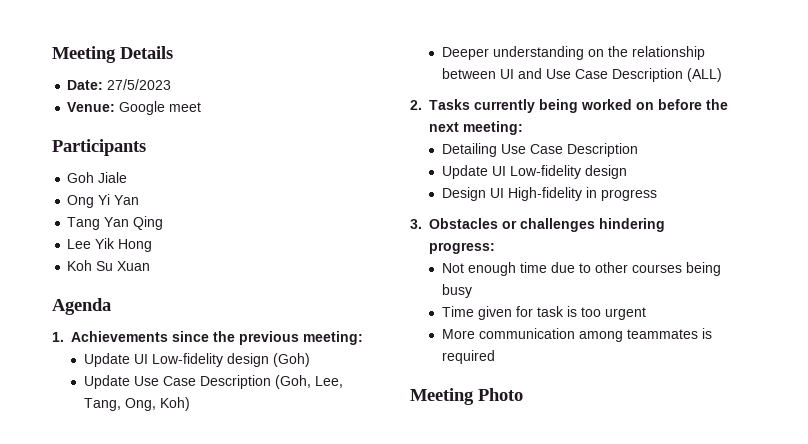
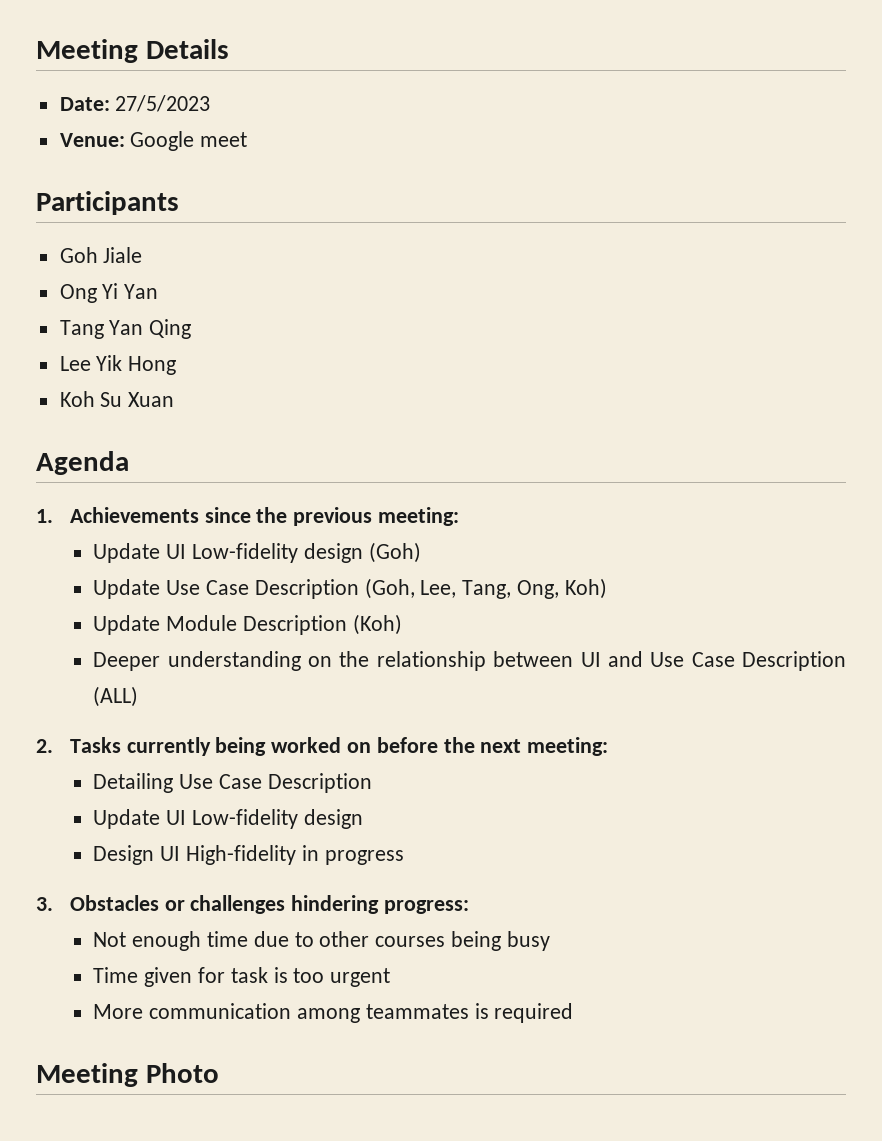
+ Update Module Description (Koh)

